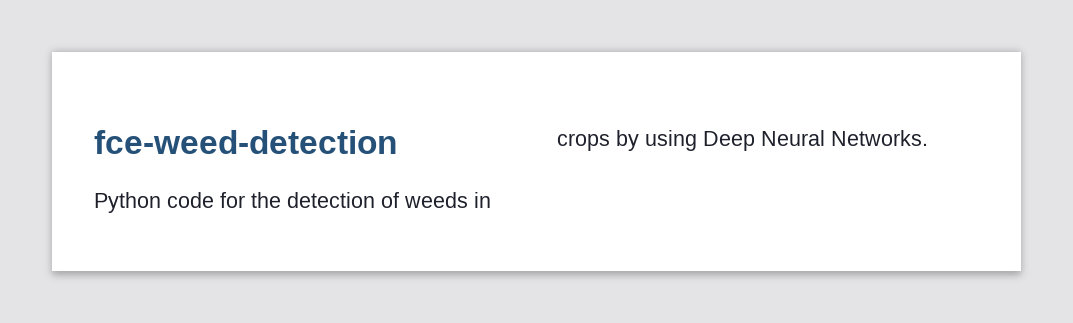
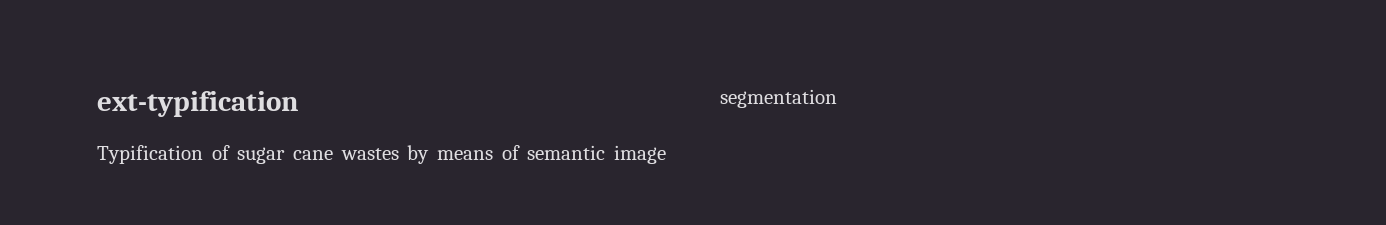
- fce-weed-detection
- Python code for the detection of weeds in crops by using Deep Neural Networks.
+ ext-typification
+ Typification of sugar cane wastes by means of semantic image segmentation

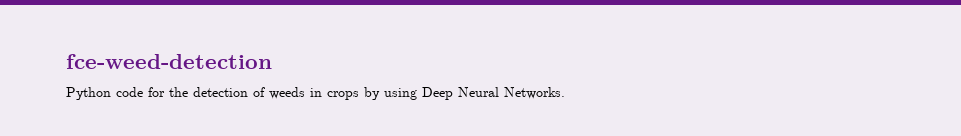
- ext-typification
- Typification of sugar cane wastes by means of semantic image segmentation
+ fce-weed-detection
+ Python code for the detection of weeds in crops by using Deep Neural Networks.

